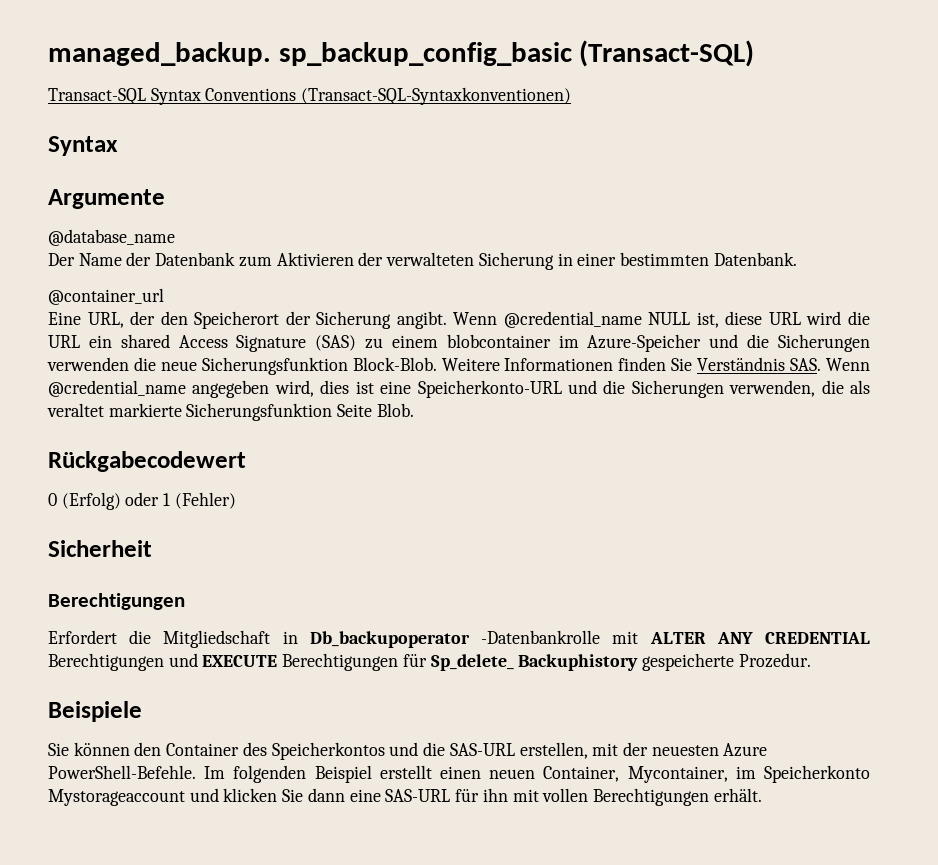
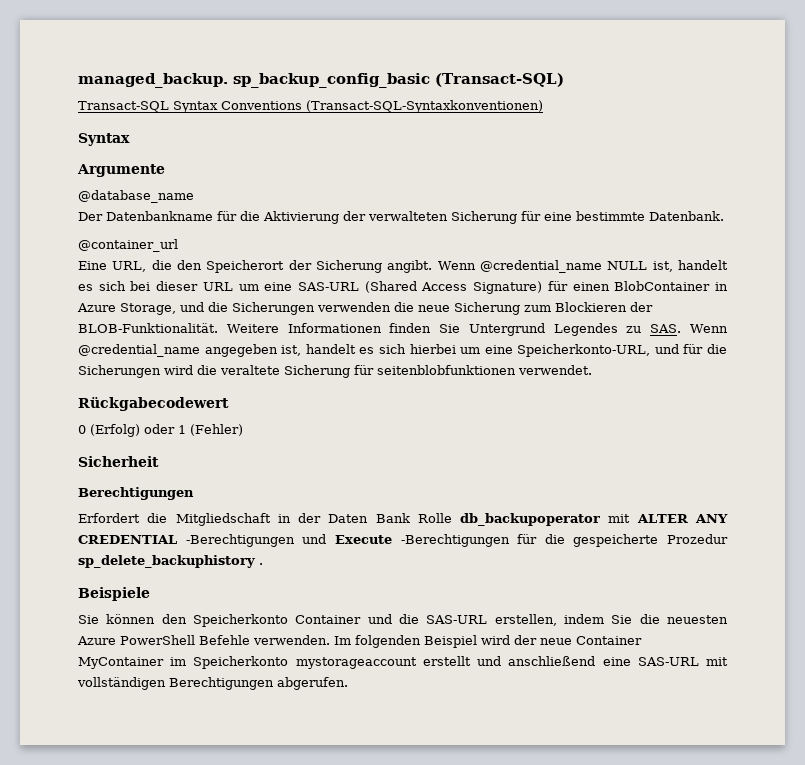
- Der Name der Datenbank zum Aktivieren der verwalteten Sicherung in einer bestimmten Datenbank.
+ Der Datenbankname für die Aktivierung der verwalteten Sicherung für eine bestimmte Datenbank.
- Eine URL, der den Speicherort der Sicherung angibt.
+ Eine URL, die den Speicherort der Sicherung angibt.
- Wenn @credential_name NULL ist, diese URL wird die URL ein shared Access Signature (SAS) zu einem blobcontainer im Azure-Speicher und die Sicherungen verwenden die neue Sicherungsfunktion Block-Blob.
+ Wenn @credential_name NULL ist, handelt es sich bei dieser URL um eine SAS-URL (Shared Access Signature) für einen BlobContainer in Azure Storage, und die Sicherungen verwenden die neue Sicherung zum Blockieren der BLOB-Funktionalität.
- Weitere Informationen finden Sie Verständnis SAS. Wenn @credential_name angegeben wird, dies ist eine Speicherkonto-URL und die Sicherungen verwenden, die als veraltet markierte Sicherungsfunktion Seite Blob.
+ Weitere Informationen finden Sie Untergrund Legendes zu SAS. Wenn @credential_name angegeben ist, handelt es sich hierbei um eine Speicherkonto-URL, und für die Sicherungen wird die veraltete Sicherung für seitenblobfunktionen verwendet.
- Erfordert die Mitgliedschaft in Db_backupoperator -Datenbankrolle mit ALTER ANY CREDENTIAL Berechtigungen und EXECUTE Berechtigungen für Sp_delete_ Backuphistory gespeicherte Prozedur.
+ Erfordert die Mitgliedschaft in der Daten Bank Rolle db_backupoperator mit ALTER ANY CREDENTIAL -Berechtigungen und Execute -Berechtigungen für die gespeicherte Prozedur sp_delete_backuphistory .
- Sie können den Container des Speicherkontos und die SAS-URL erstellen, mit der neuesten Azure PowerShell-Befehle. Im folgenden Beispiel erstellt einen neuen Container, Mycontainer, im Speicherkonto Mystorageaccount und klicken Sie dann eine SAS-URL für ihn mit vollen Berechtigungen erhält.
+ Sie können den Speicherkonto Container und die SAS-URL erstellen, indem Sie die neuesten Azure PowerShell Befehle verwenden. Im folgenden Beispiel wird der neue Container MyContainer im Speicherkonto mystorageaccount erstellt und anschließend eine SAS-URL mit vollständigen Berechtigungen abgerufen.

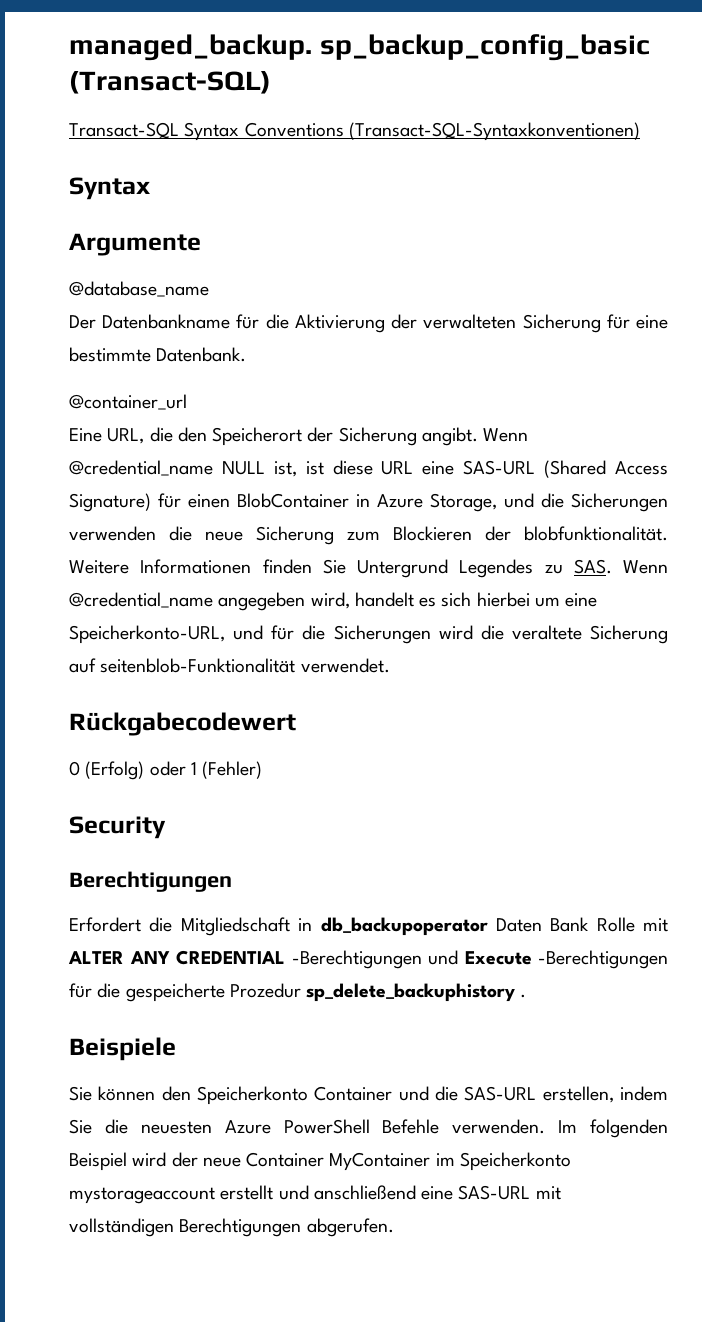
- Wenn @credential_name NULL ist, handelt es sich bei dieser URL um eine SAS-URL (Shared Access Signature) für einen BlobContainer in Azure Storage, und die Sicherungen verwenden die neue Sicherung zum Blockieren der BLOB-Funktionalität.
+ Wenn @credential_name NULL ist, ist diese URL eine SAS-URL (Shared Access Signature) für einen BlobContainer in Azure Storage, und die Sicherungen verwenden die neue Sicherung zum Blockieren der blobfunktionalität.
- Weitere Informationen finden Sie Untergrund Legendes zu SAS. Wenn @credential_name angegeben ist, handelt es sich hierbei um eine Speicherkonto-URL, und für die Sicherungen wird die veraltete Sicherung für seitenblobfunktionen verwendet.
+ Weitere Informationen finden Sie Untergrund Legendes zu SAS. Wenn @credential_name angegeben wird, handelt es sich hierbei um eine Speicherkonto-URL, und für die Sicherungen wird die veraltete Sicherung auf seitenblob-Funktionalität verwendet.
- Sicherheit
+ Security
- Erfordert die Mitgliedschaft in der Daten Bank Rolle db_backupoperator mit ALTER ANY CREDENTIAL -Berechtigungen und Execute -Berechtigungen für die gespeicherte Prozedur sp_delete_backuphistory .
+ Erfordert die Mitgliedschaft in db_backupoperator Daten Bank Rolle mit ALTER ANY CREDENTIAL -Berechtigungen und Execute -Berechtigungen für die gespeicherte Prozedur sp_delete_backuphistory .

